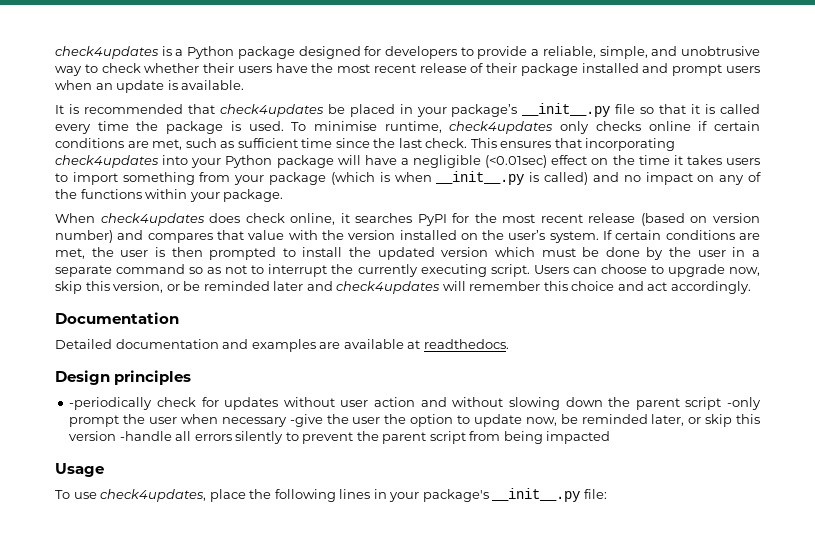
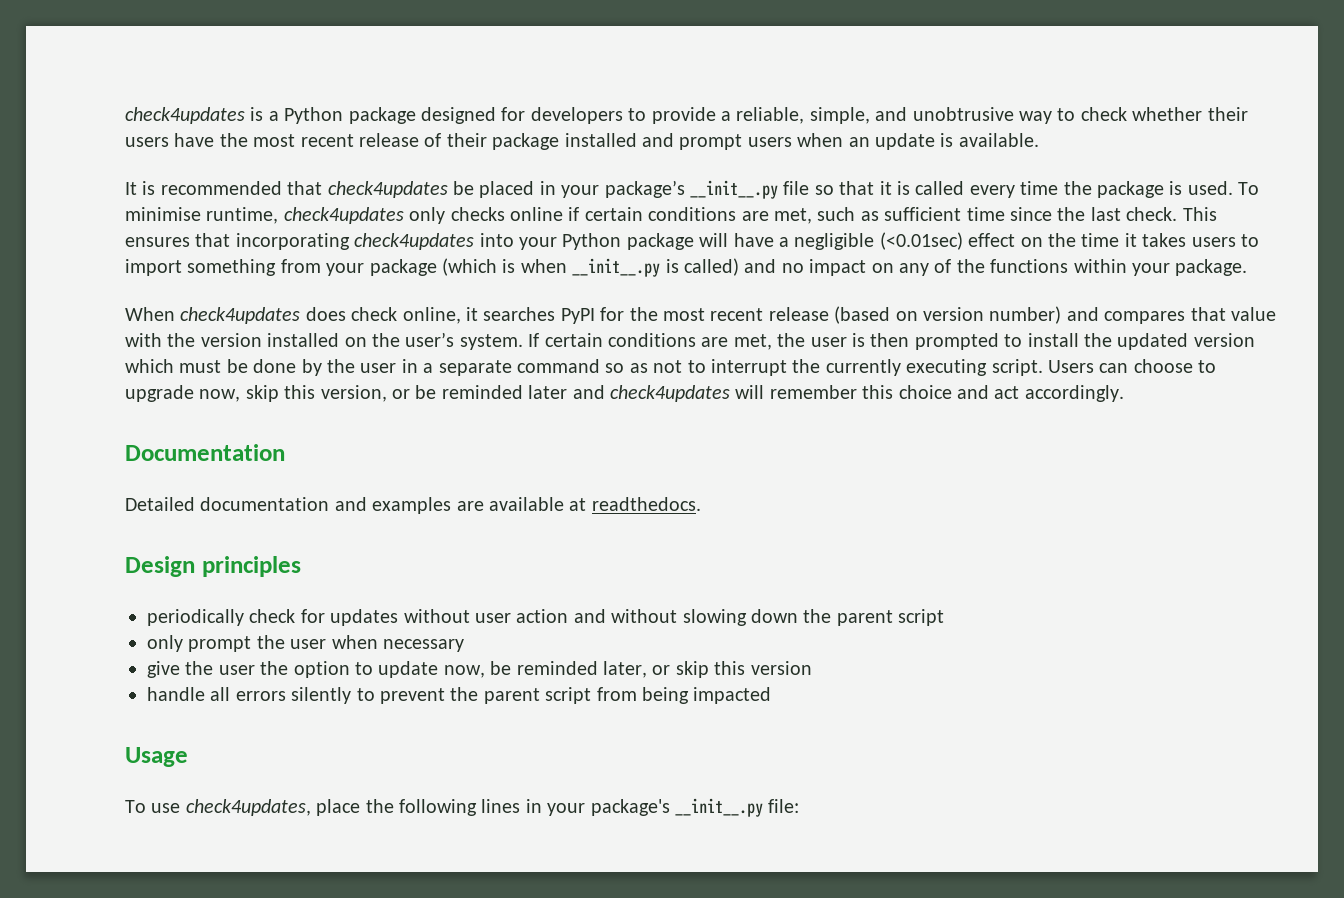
- -periodically check for updates without user action and without slowing down the parent script -only prompt the user when necessary -give the user the option to update now, be reminded later, or skip this version -handle all errors silently to prevent the parent script from being impacted
+ periodically check for updates without user action and without slowing down the parent script
+ only prompt the user when necessary
+ give the user the option to update now, be reminded later, or skip this version
+ handle all errors silently to prevent the parent script from being impacted

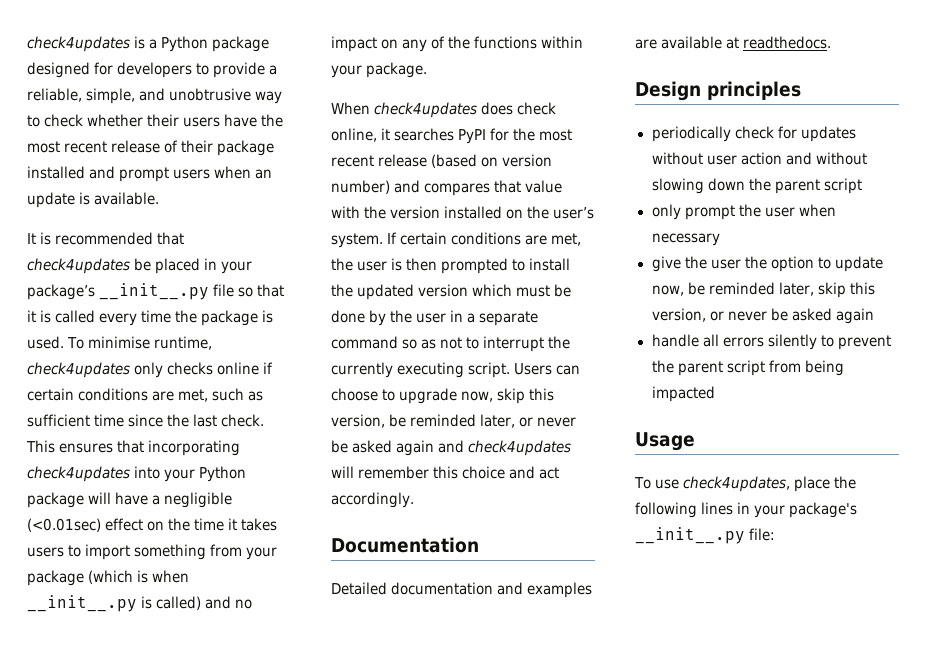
- Users can choose to upgrade now, skip this version, or be reminded later and check4updates will remember this choice and act accordingly.
+ Users can choose to upgrade now, skip this version, be reminded later, or never be asked again and check4updates will remember this choice and act accordingly.
- give the user the option to update now, be reminded later, or skip this version
+ give the user the option to update now, be reminded later, skip this version, or never be asked again

